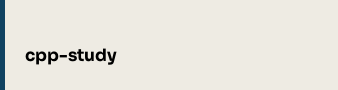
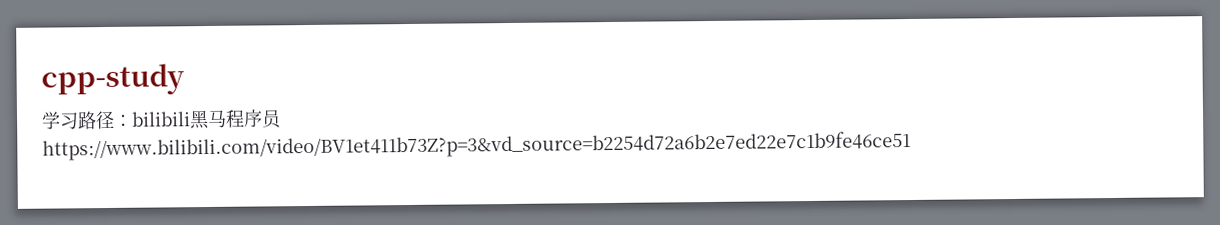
+ 学习路径：bilibili黑马程序员https://www.bilibili.com/video/BV1et411b73Z?p=3&vd_source=b2254d72a6b2e7ed22e7c1b9fe46ce51

